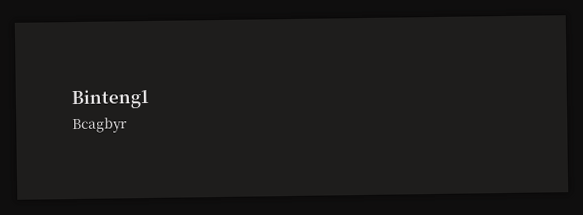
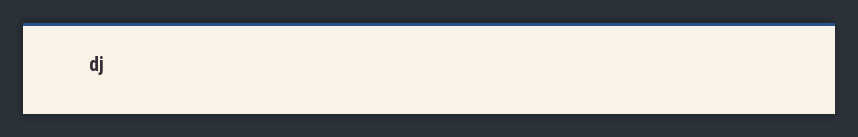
- Binteng1
- Bcagbyr
+ dj

